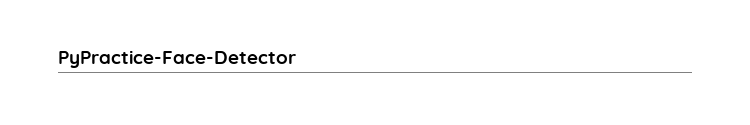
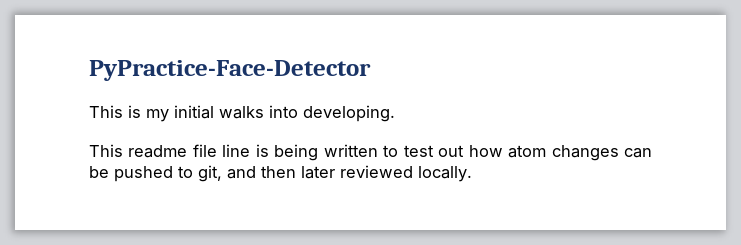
+ This is my initial walks into developing.
+ This readme file line is being written to test out how atom changes can be pushed to git, and then later reviewed locally.

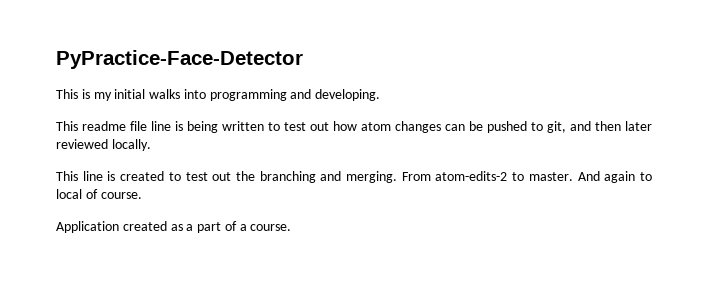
- This is my initial walks into developing.
+ This is my initial walks into programming and developing.
+ This line is created to test out the branching and merging. From atom-edits-2 to master. And again to local of course.
+ Application created as a part of a course.

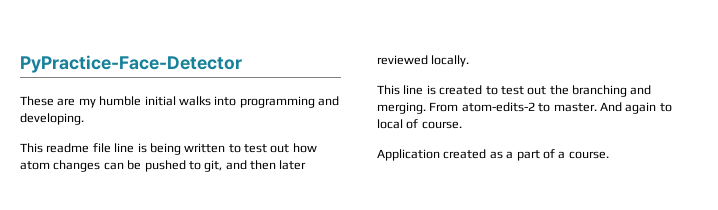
- This is my initial walks into programming and developing.
+ These are my humble initial walks into programming and developing.

